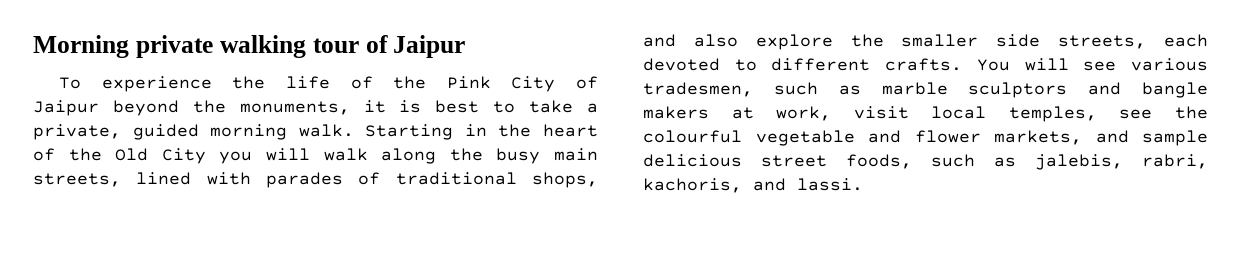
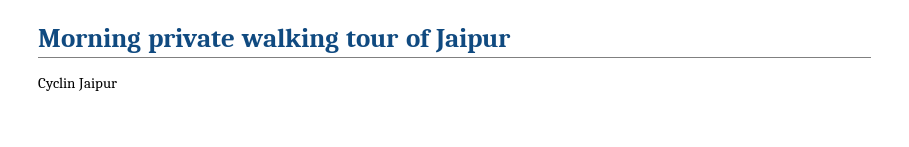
- To experience the life of the Pink City of Jaipur beyond the monuments, it is best to take a private, guided morning walk. Starting in the heart of the Old City you will walk along the busy main streets, lined with parades of traditional shops, and also explore the smaller side streets, each devoted to different crafts. You will see various tradesmen, such as marble sculptors and bangle makers at work, visit local temples, see the colourful vegetable and flower markets, and sample delicious street foods, such as jalebis, rabri, kachoris, and lassi.
+ Cyclin Jaipur

